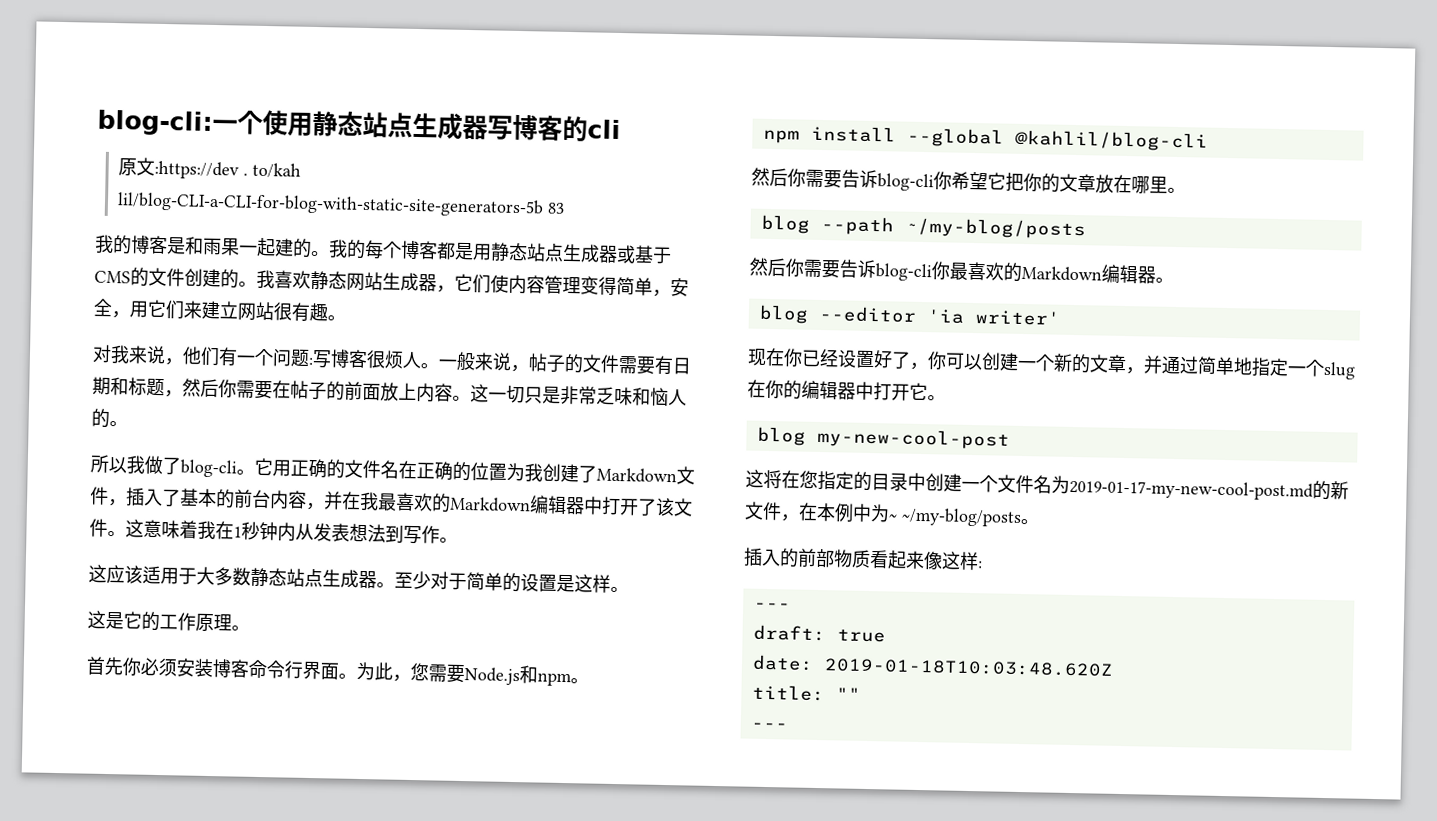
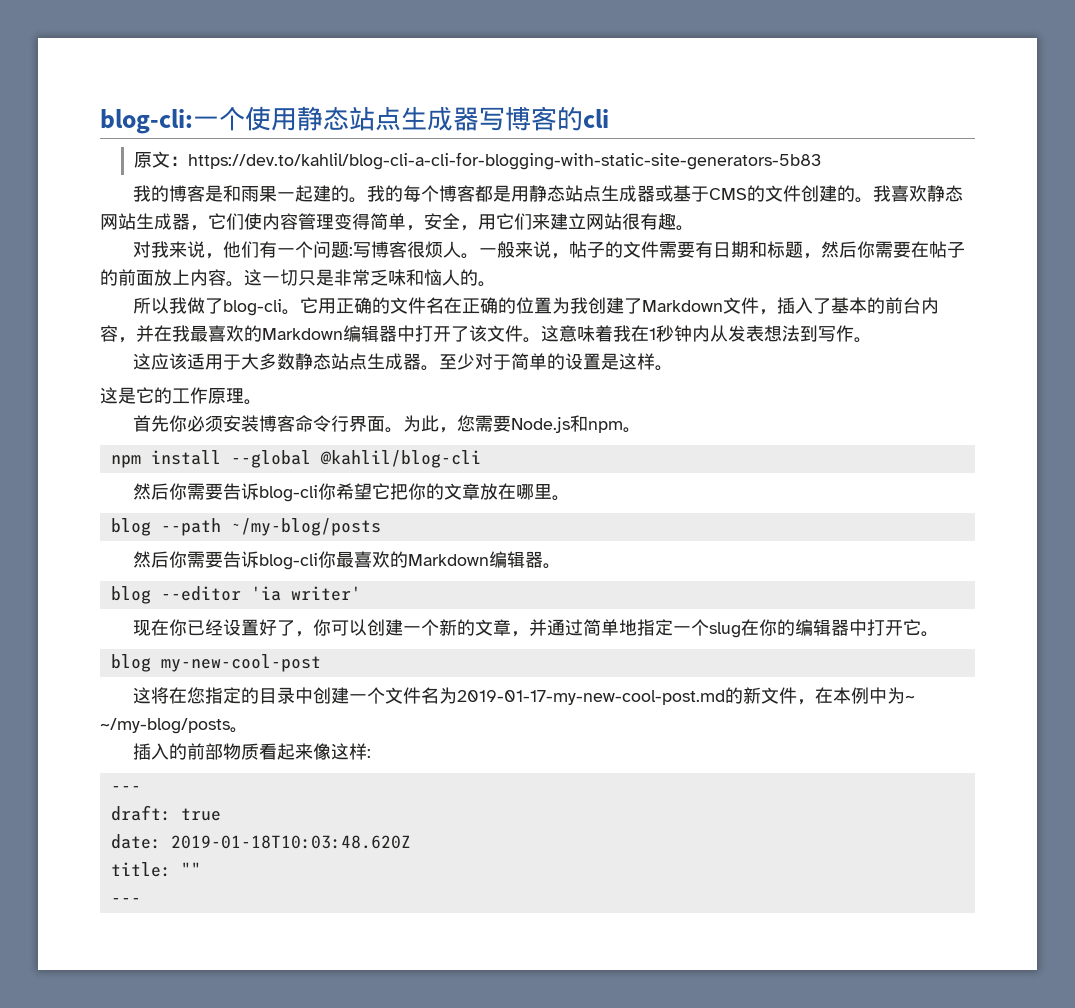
- 原文:https://dev . to/kah lil/blog-CLI-a-CLI-for-blog-with-static-site-generators-5b 83
+ 原文：https://dev.to/kahlil/blog-cli-a-cli-for-blogging-with-static-site-generators-5b83

